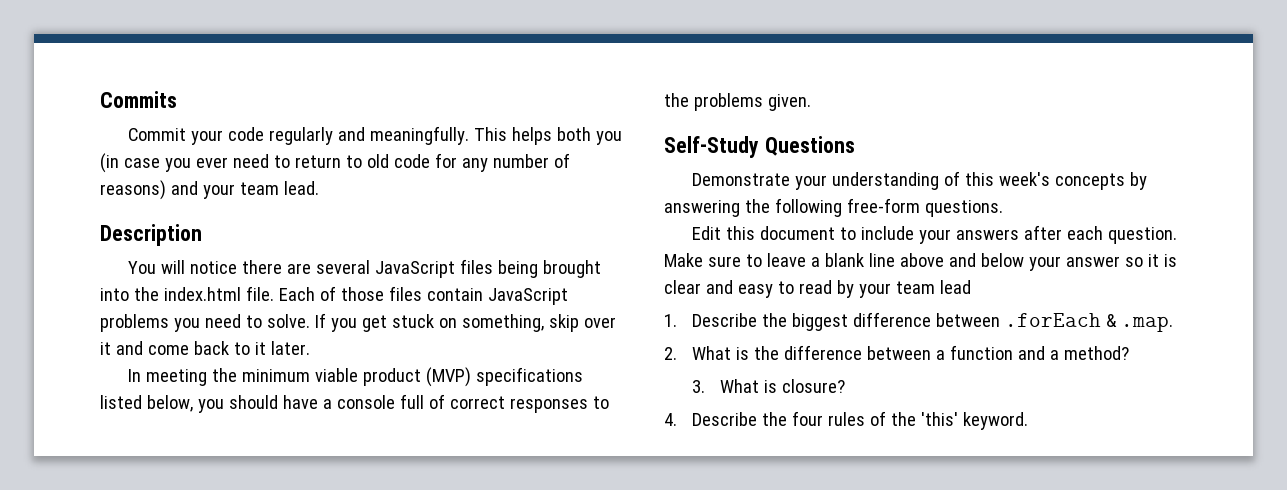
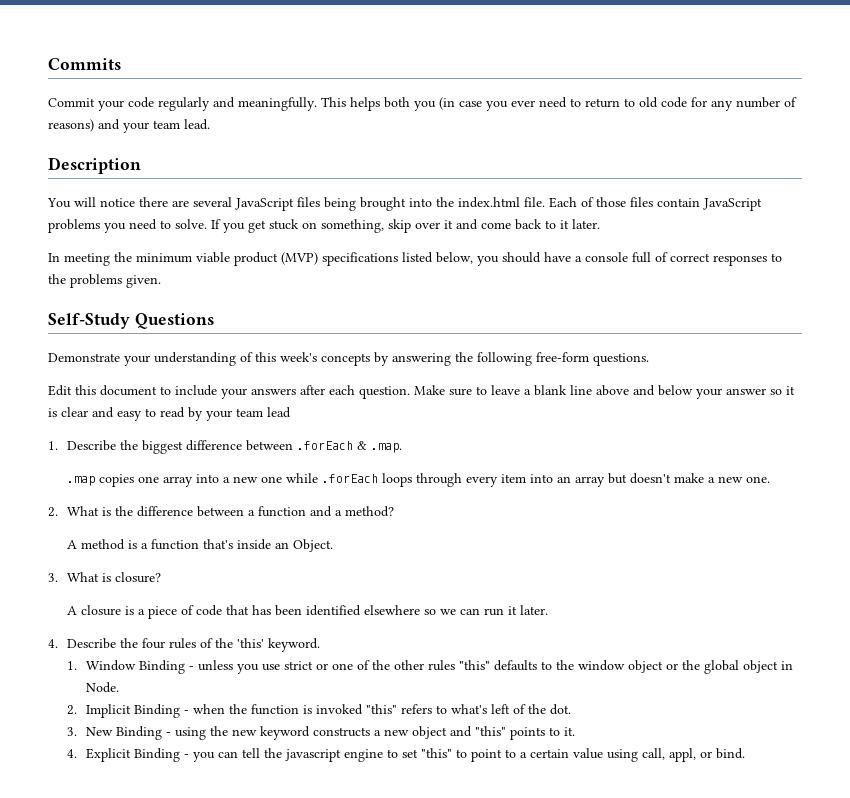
+ .map copies one array into a new one while .forEach loops through every item into an array but doesn't make a new one.
+ A method is a function that's inside an Object.
  3. What is closure?
+ A closure is a piece of code that has been identified elsewhere so we can run it later.
+ 1. Window Binding - unless you use strict or one of the other rules "this" defaults to the window object or the global object in Node.
+ 2. Implicit Binding - when the function is invoked "this" refers to what's left of the dot.
+ 3. New Binding - using the new keyword constructs a new object and "this" points to it.
+ 4. Explicit Binding - you can tell the javascript engine to set "this" to point to a certain value using call, appl, or bind.

